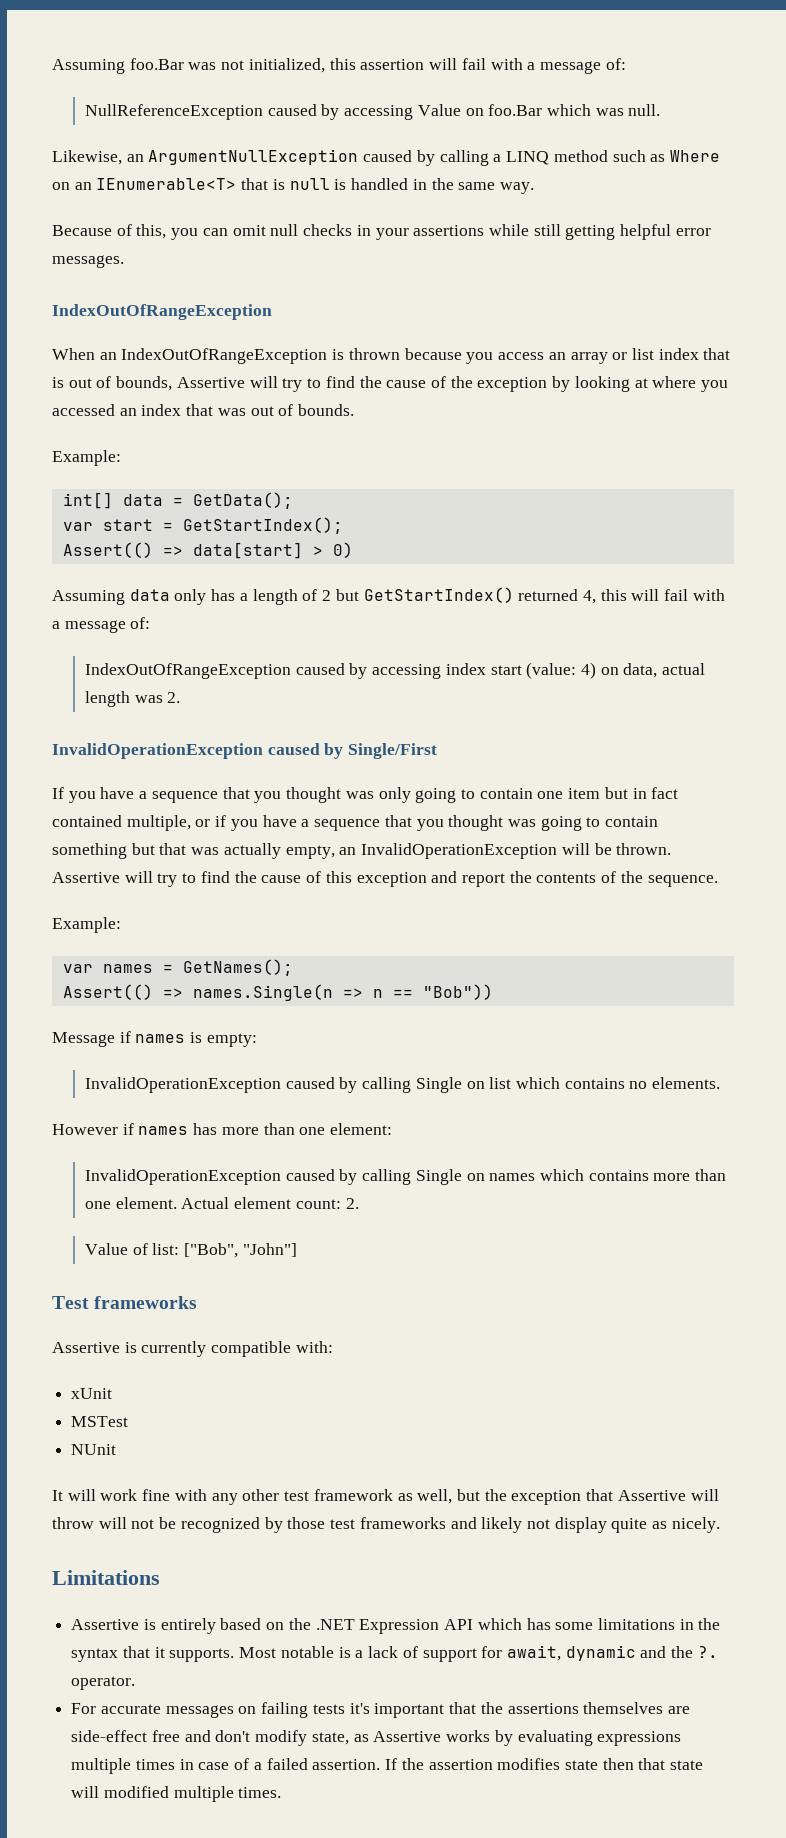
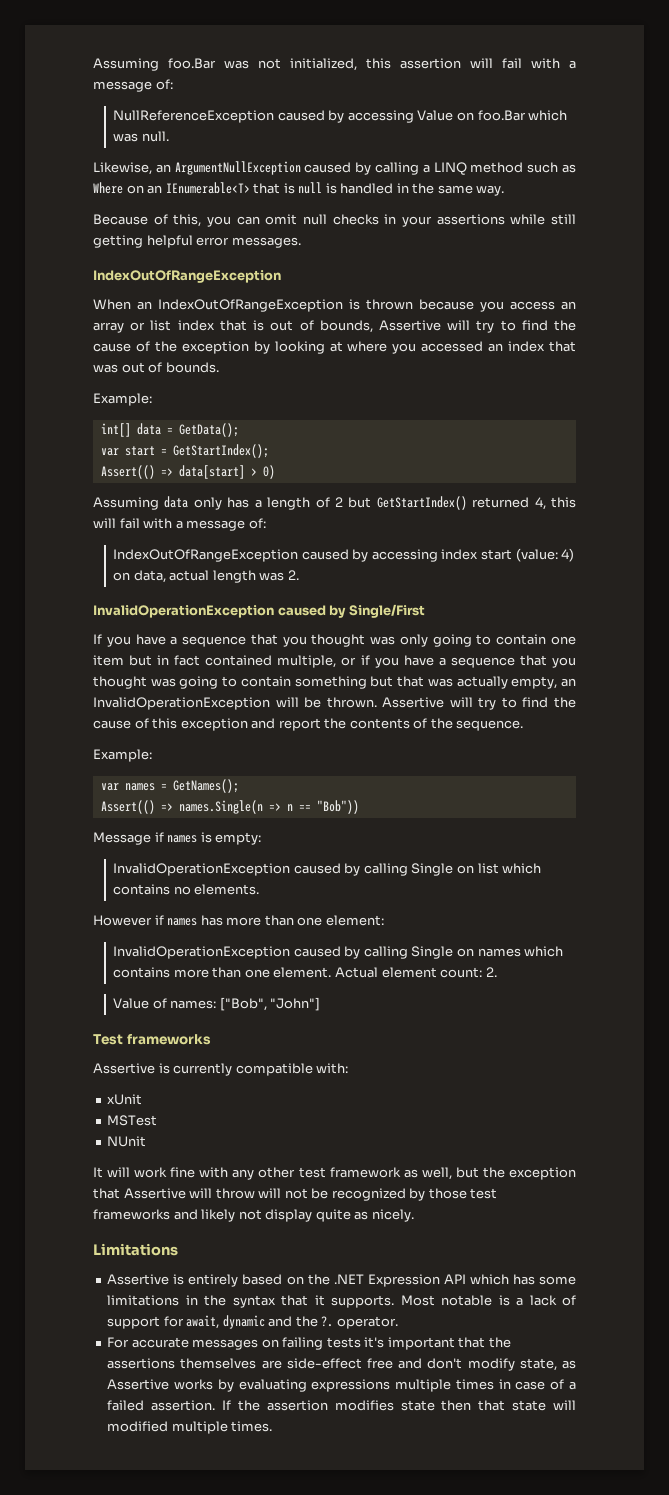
- Value of list: ["Bob", "John"]
+ Value of names: ["Bob", "John"]

